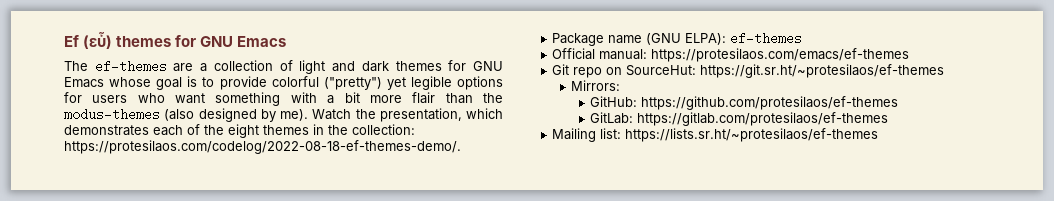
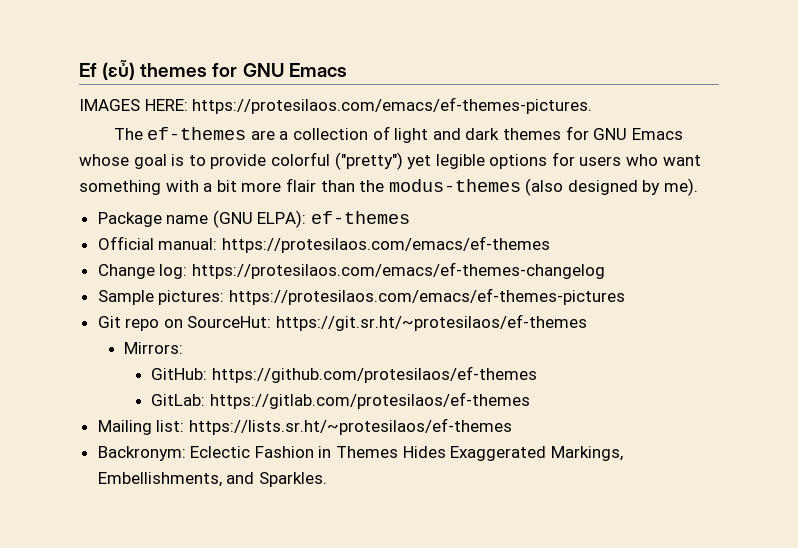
+ IMAGES HERE: https://protesilaos.com/emacs/ef-themes-pictures.
- Watch the presentation, which demonstrates each of the eight themes in the collection: https://protesilaos.com/codelog/2022-08-18-ef-themes-demo/.
+ Change log: https://protesilaos.com/emacs/ef-themes-changelog
+ Sample pictures: https://protesilaos.com/emacs/ef-themes-pictures
+ Backronym: Eclectic Fashion in Themes Hides Exaggerated Markings, Embellishments, and Sparkles.

